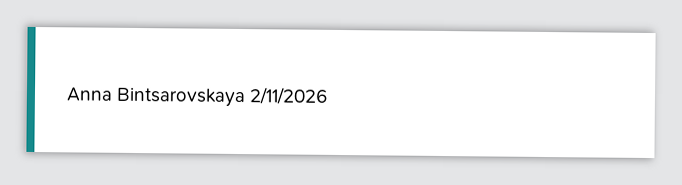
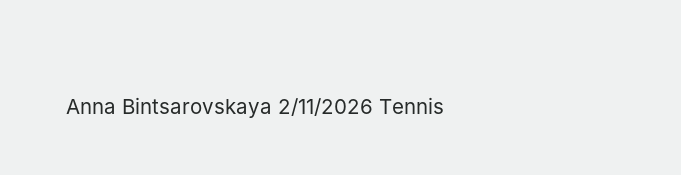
- Anna Bintsarovskaya 2/11/2026
+ Anna Bintsarovskaya 2/11/2026 Tennis

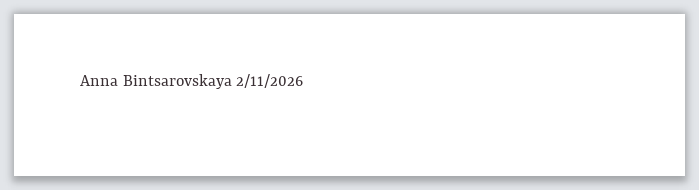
- Anna Bintsarovskaya 2/11/2026 Tennis
+ Anna Bintsarovskaya 2/11/2026

